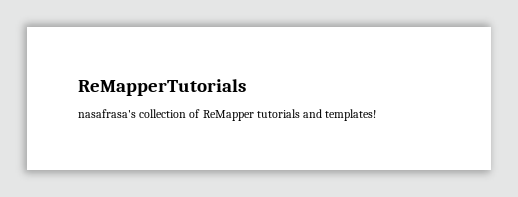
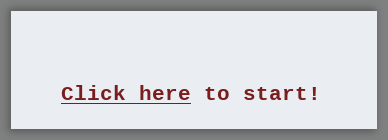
- ReMapperTutorials
- nasafrasa's collection of ReMapper tutorials and templates!
+ Click here to start!

